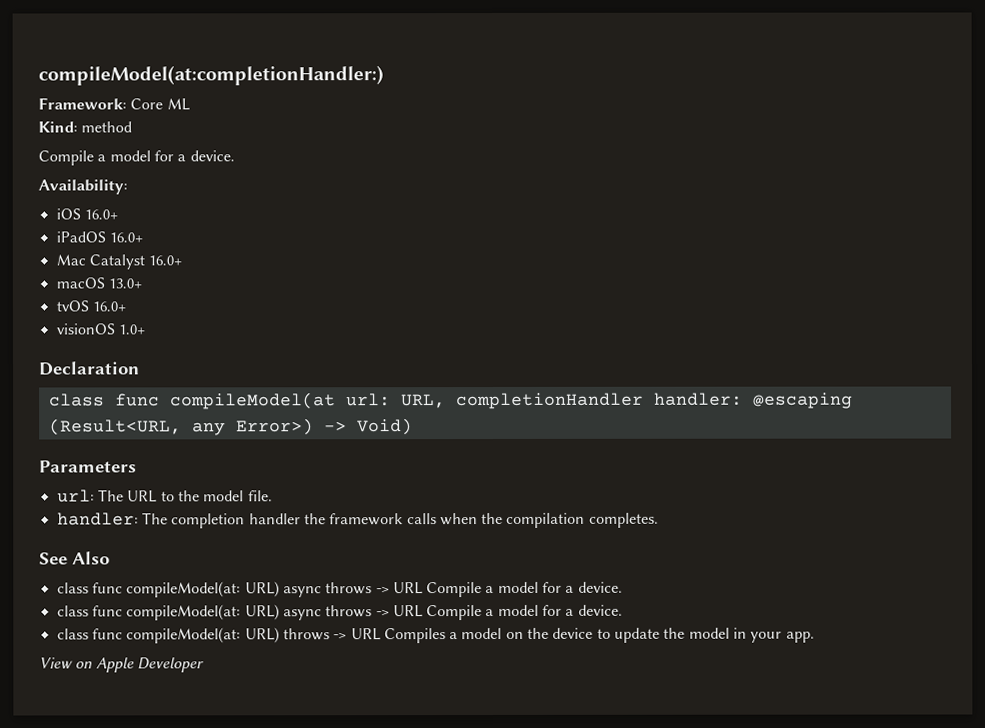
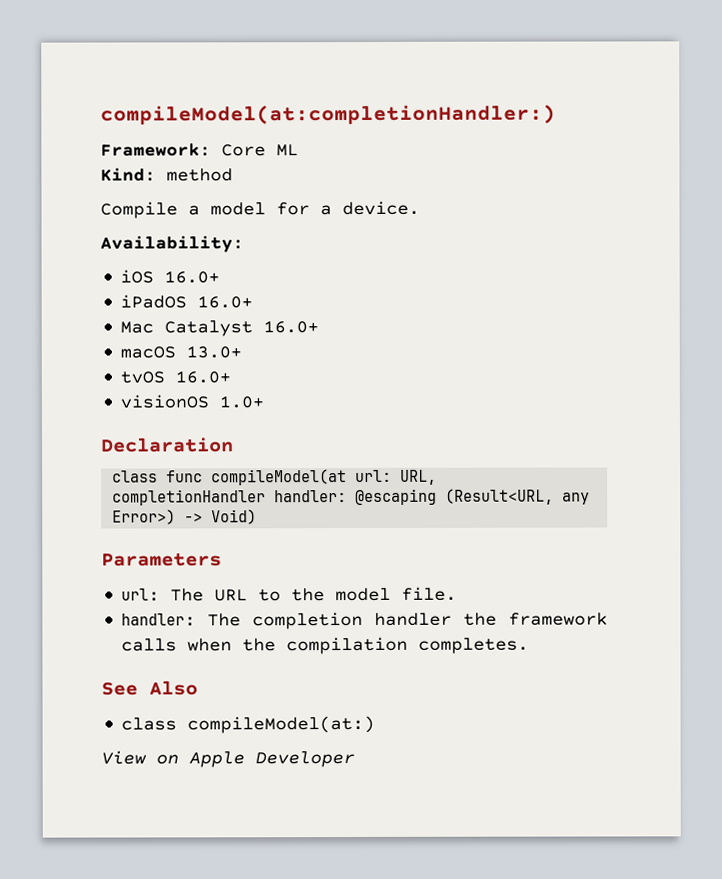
  See Also
- class func compileModel(at: URL) async throws -> URL Compile a model for a device.
- class func compileModel(at: URL) async throws -> URL Compile a model for a device.
- class func compileModel(at: URL) throws -> URL Compiles a model on the device to update the model in your app.
+ class compileModel(at:)

